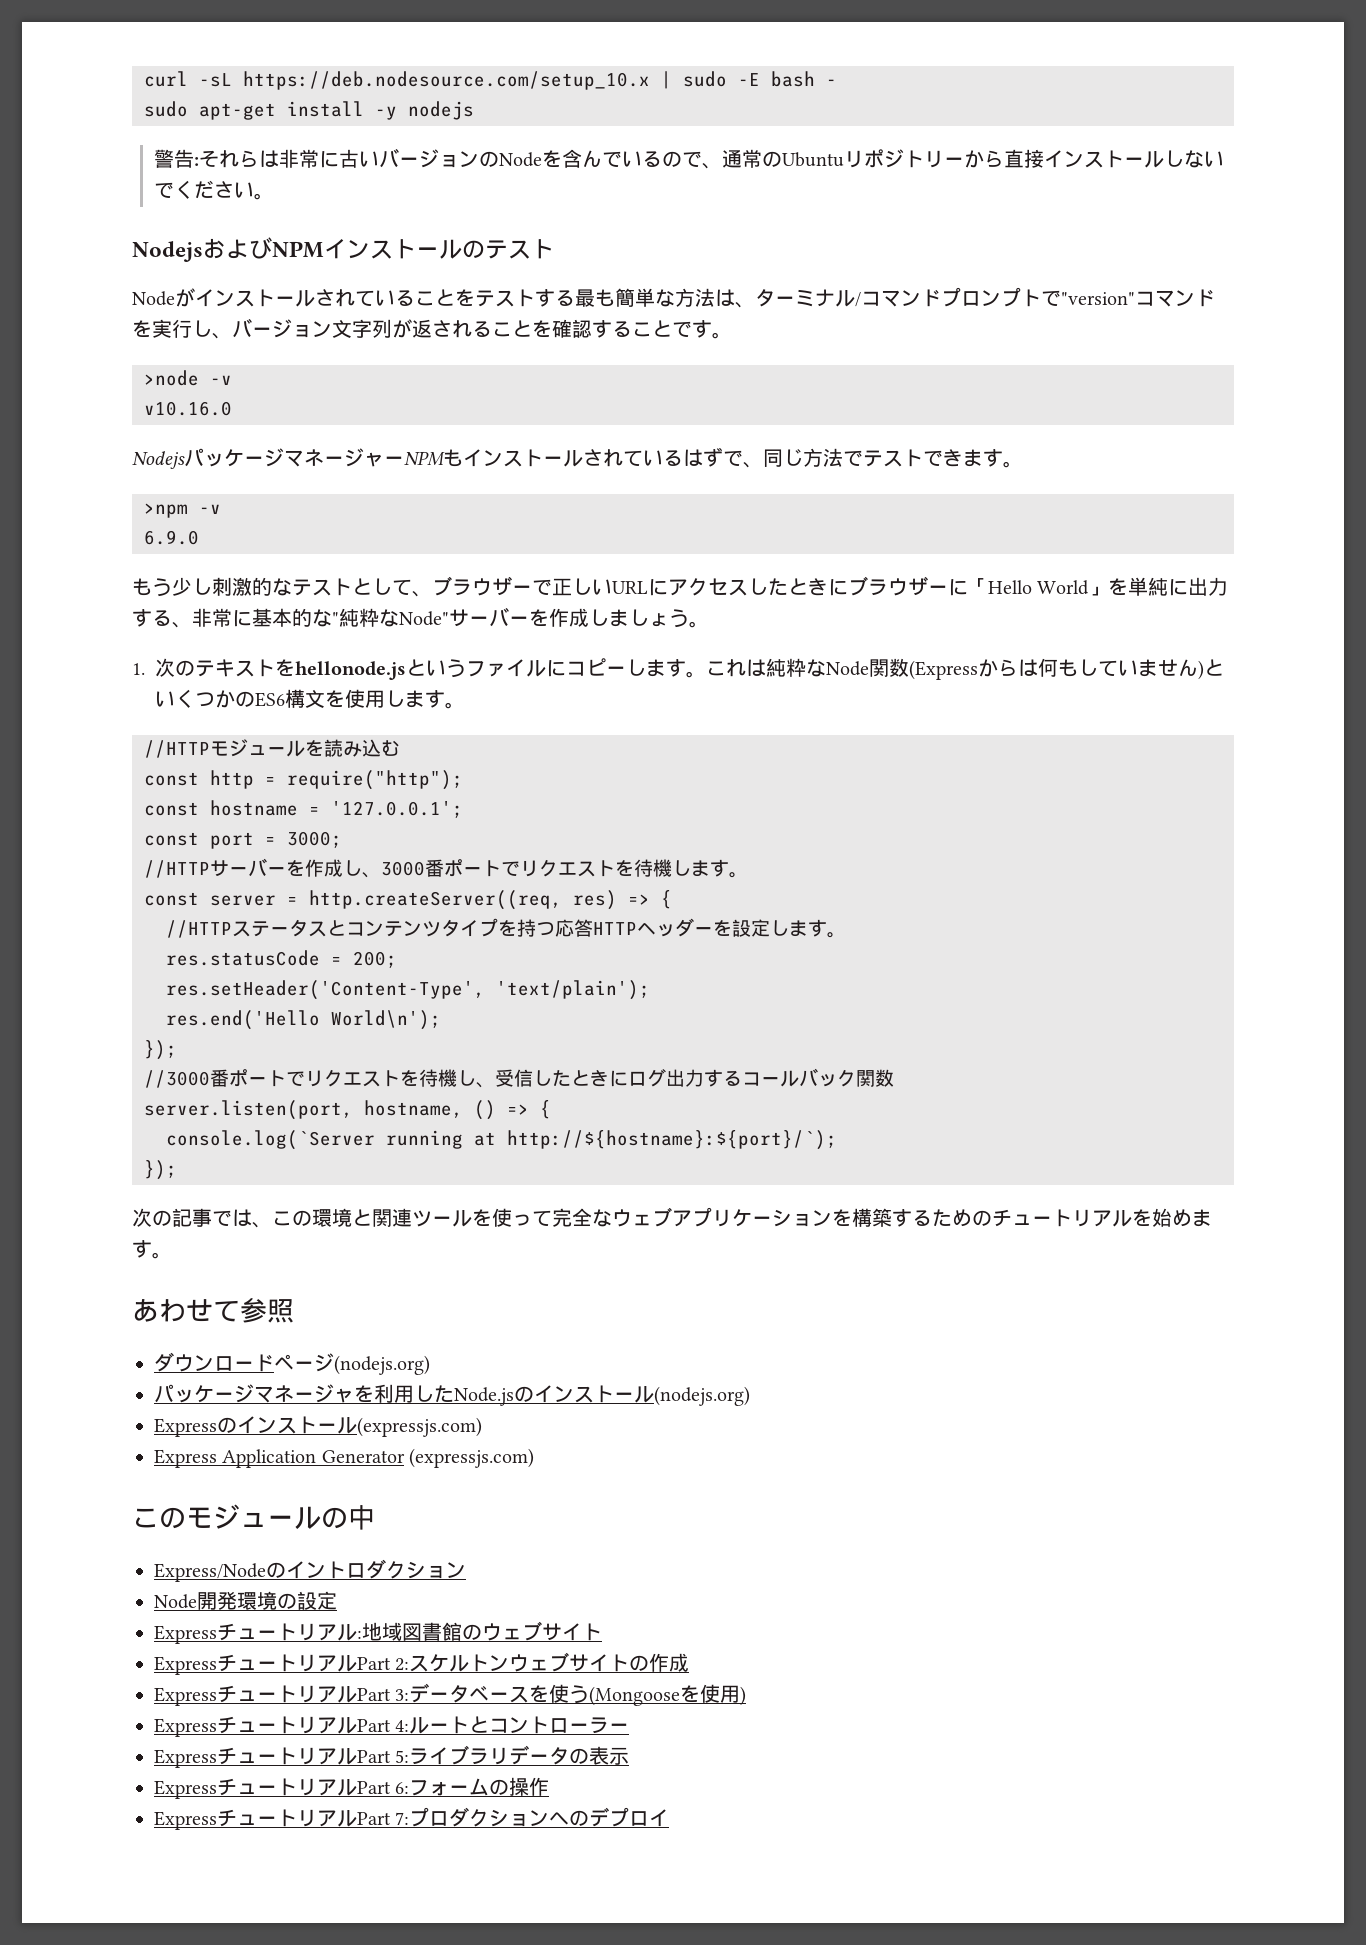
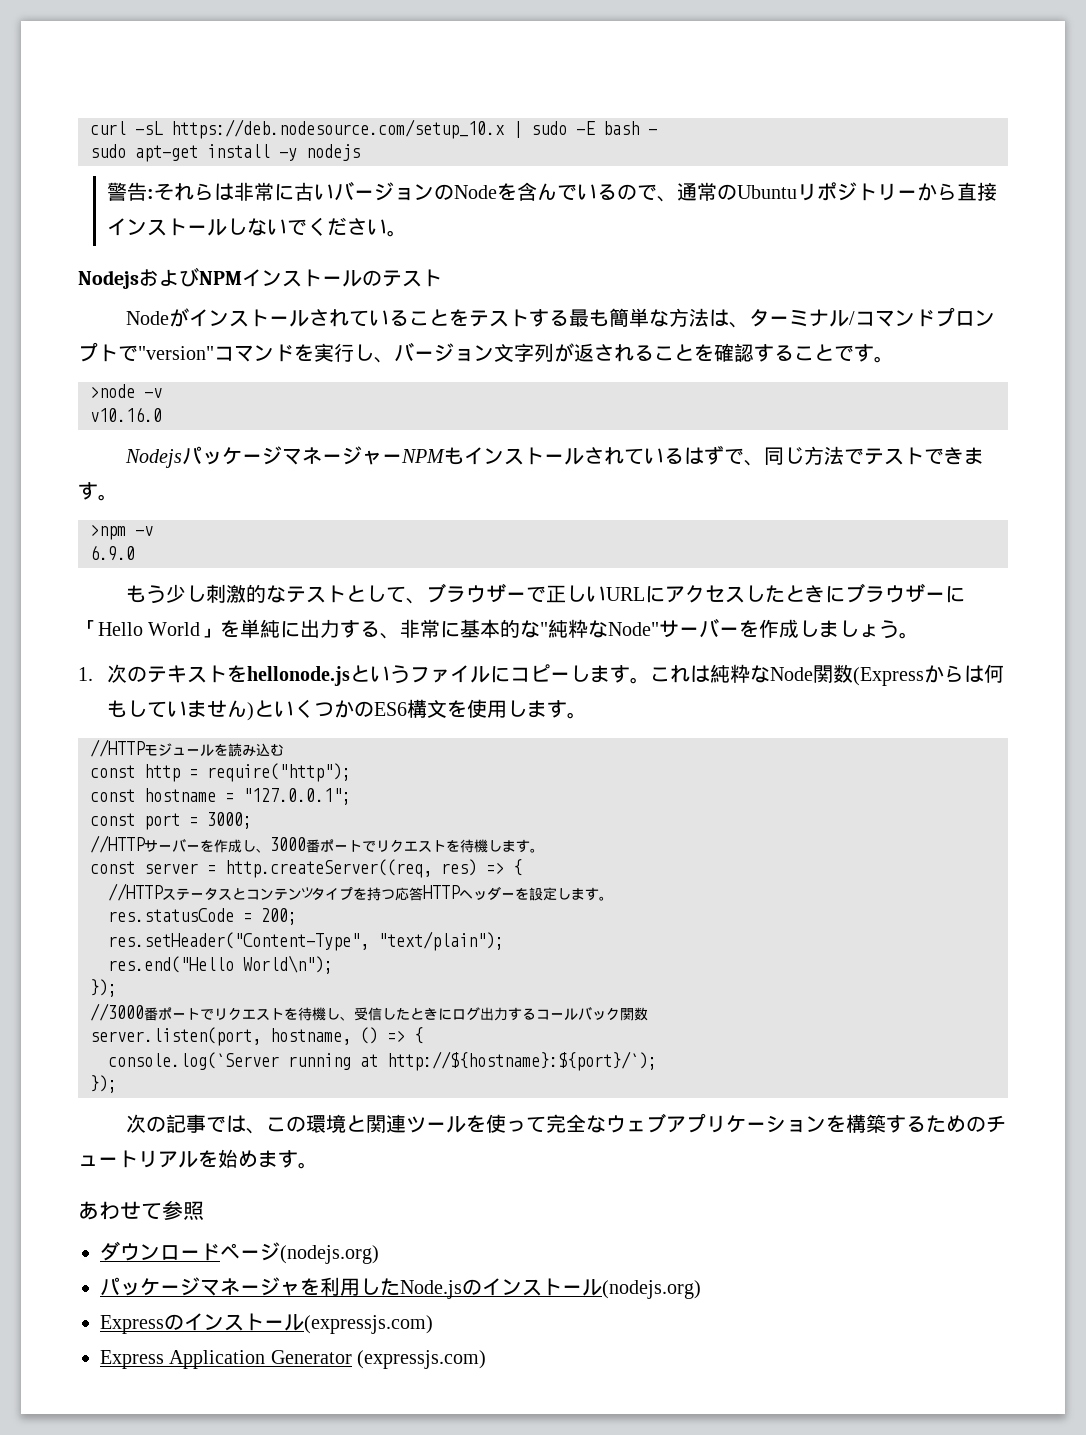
- const hostname = '127.0.0.1';
+ const hostname = "127.0.0.1";
- res.setHeader('Content-Type', 'text/plain');
- res.end('Hello World\n');
+ res.setHeader("Content-Type", "text/plain");
+ res.end("Hello World\n");
- このモジュールの中
- Express/Nodeのイントロダクション
- Node開発環境の設定
- Expressチュートリアル:地域図書館のウェブサイト
- ExpressチュートリアルPart 2:スケルトンウェブサイトの作成
- ExpressチュートリアルPart 3:データベースを使う(Mongooseを使用)
- ExpressチュートリアルPart 4:ルートとコントローラー
- ExpressチュートリアルPart 5:ライブラリデータの表示
- ExpressチュートリアルPart 6:フォームの操作
- ExpressチュートリアルPart 7:プロダクションへのデプロイ

